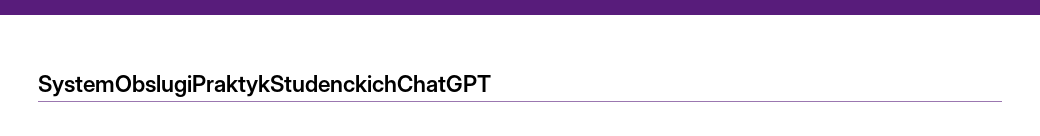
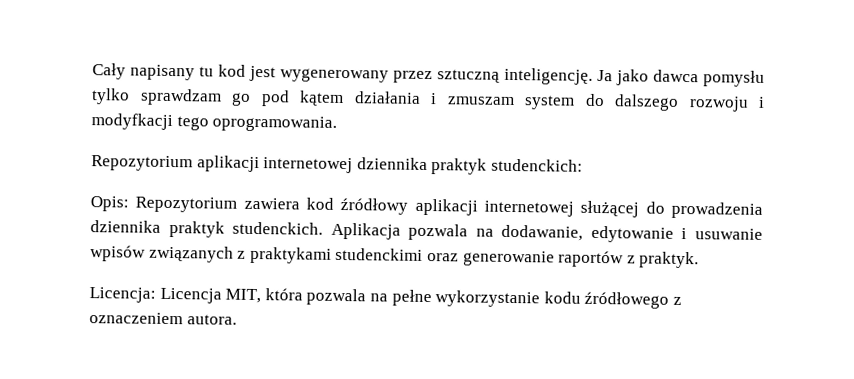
- SystemObslugiPraktykStudenckichChatGPT
+ Cały napisany tu kod jest wygenerowany przez sztuczną inteligencję. Ja jako dawca pomysłu tylko sprawdzam go pod kątem działania i zmuszam system do dalszego rozwoju i modyfkacji tego oprogramowania.
+ Repozytorium aplikacji internetowej dziennika praktyk studenckich:
+ Opis: Repozytorium zawiera kod źródłowy aplikacji internetowej służącej do prowadzenia dziennika praktyk studenckich. Aplikacja pozwala na dodawanie, edytowanie i usuwanie wpisów związanych z praktykami studenckimi oraz generowanie raportów z praktyk.
+ Licencja: Licencja MIT, która pozwala na pełne wykorzystanie kodu źródłowego z oznaczeniem autora.

